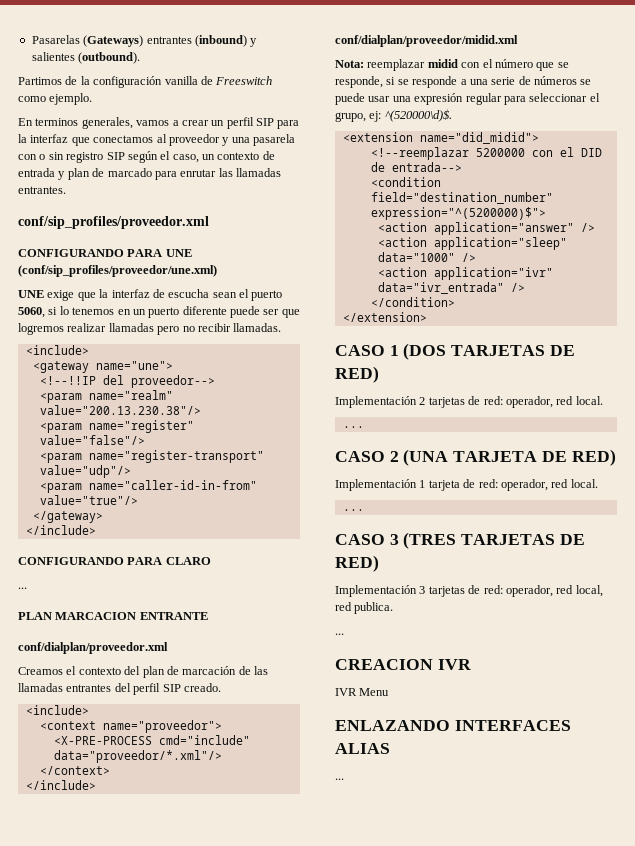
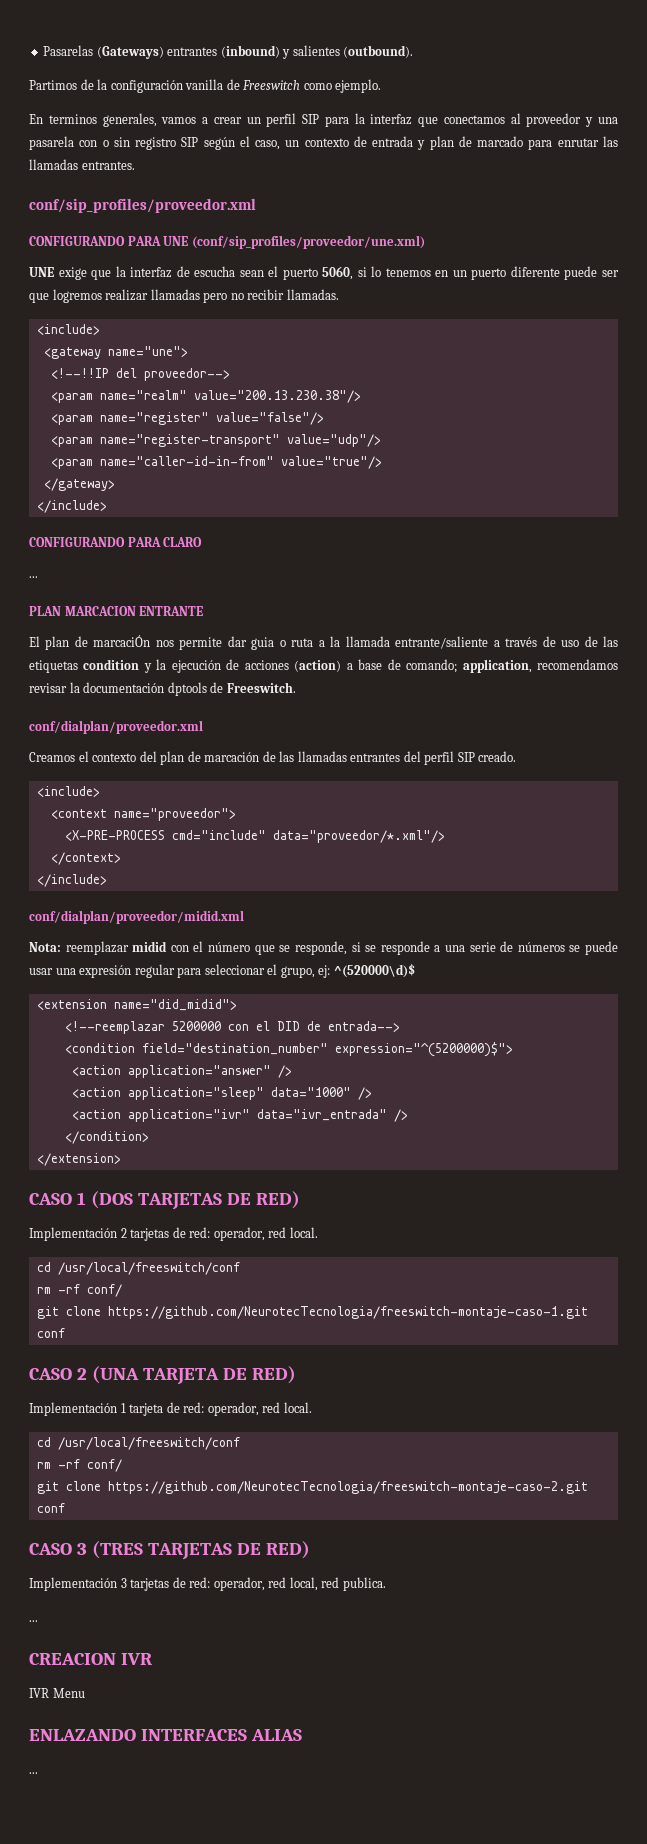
+ El plan de marcaciÓn nos permite dar guia o ruta a la llamada entrante/saliente a través de uso de las etiquetas condition y la ejecución de acciones (action) a base de comando; application, recomendamos revisar la documentación dptools de Freeswitch.
- Nota: reemplazar midid con el número que se responde, si se responde a una serie de números se puede usar una expresión regular para seleccionar el grupo, ej: ^(520000\d)$.
+ Nota: reemplazar midid con el número que se responde, si se responde a una serie de números se puede usar una expresión regular para seleccionar el grupo, ej: ^(520000\d)$
  Implementación 2 tarjetas de red: operador, red local.
- ...
+ cd /usr/local/freeswitch/conf
+ rm -rf conf/
+ git clone https://github.com/NeurotecTecnologia/freeswitch-montaje-caso-1.git conf
  Implementación 1 tarjeta de red: operador, red local.
- ...
+ cd /usr/local/freeswitch/conf
+ rm -rf conf/
+ git clone https://github.com/NeurotecTecnologia/freeswitch-montaje-caso-2.git conf

